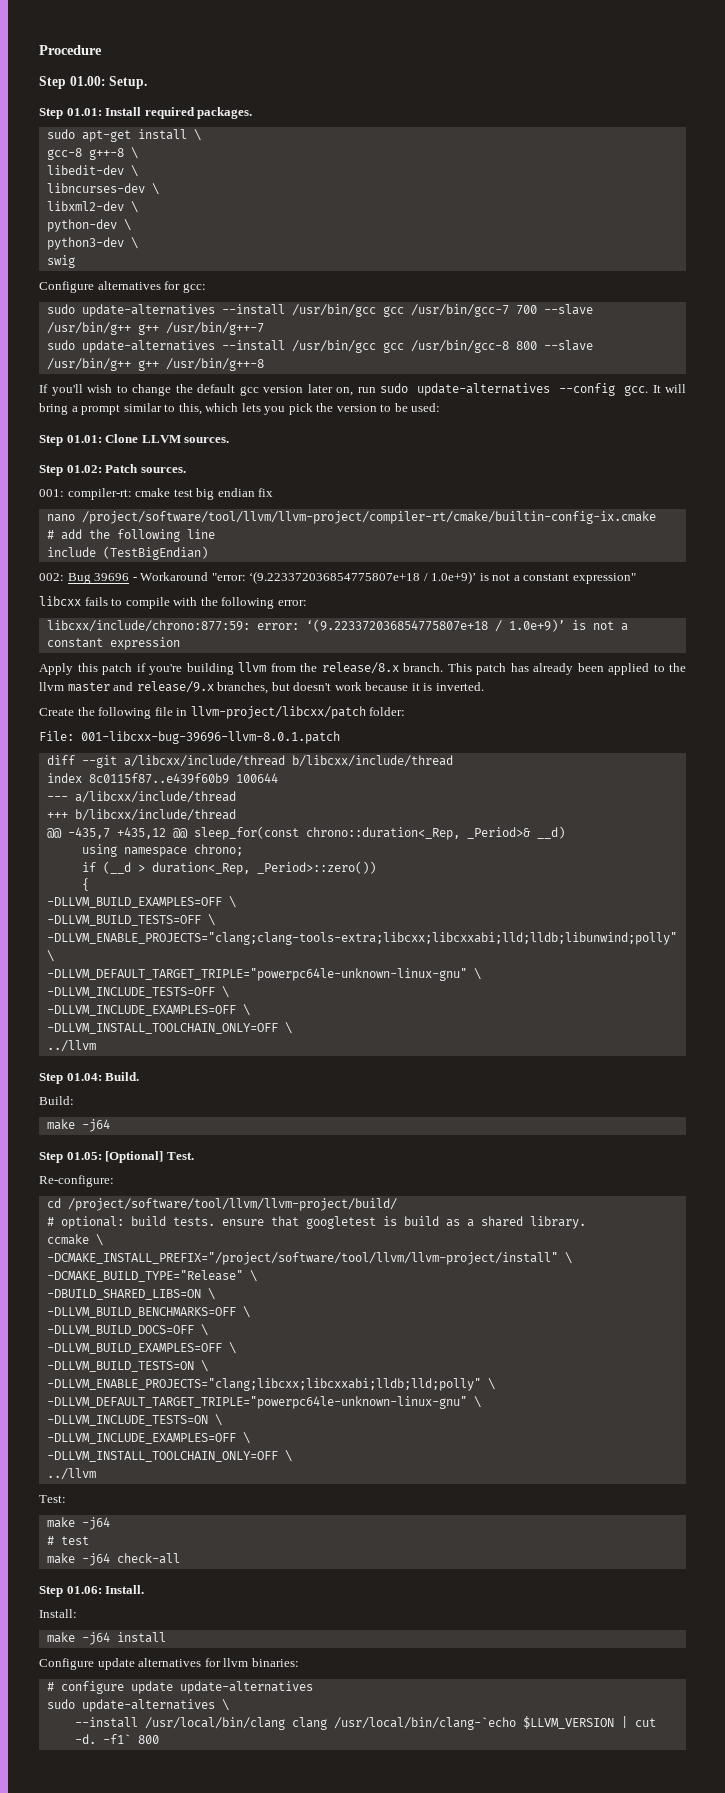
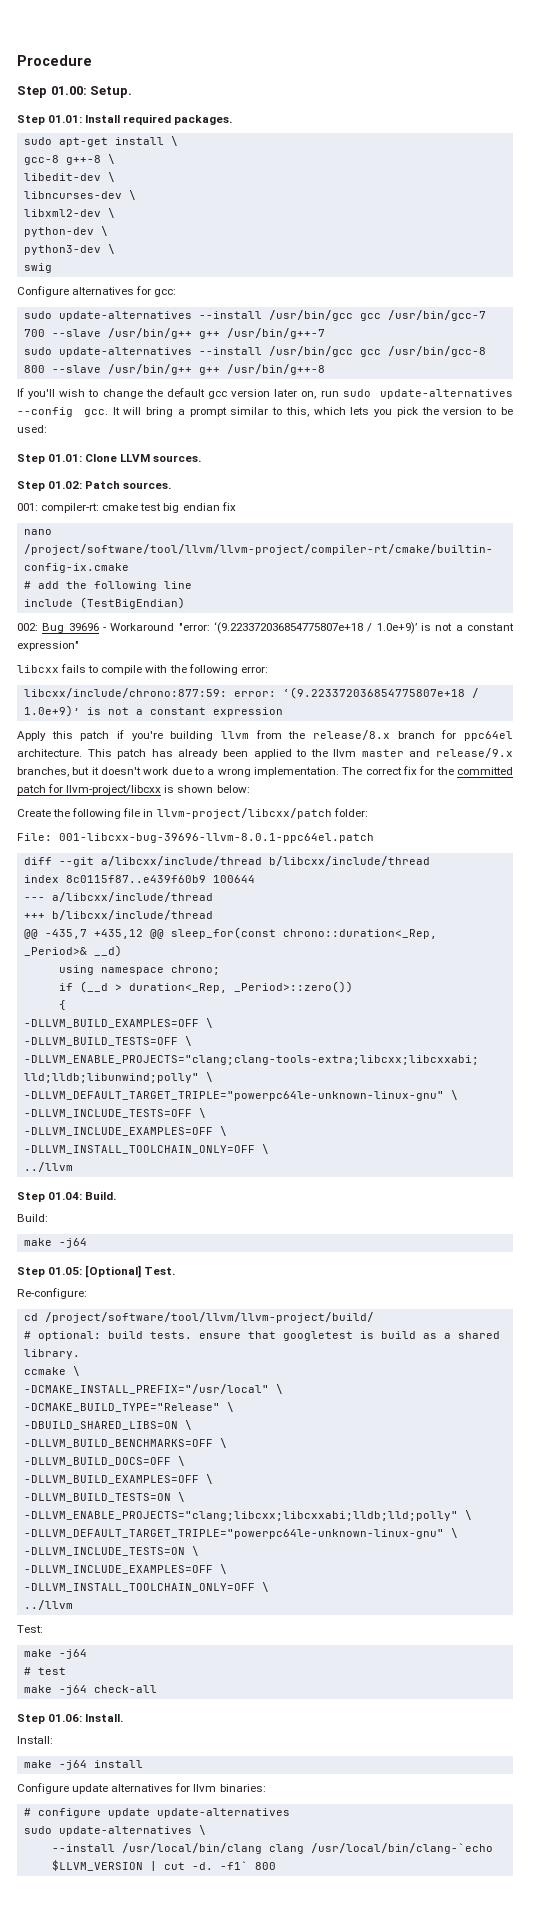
- Apply this patch if you're building llvm from the release/8.x branch.
+ Apply this patch if you're building llvm from the release/8.x branch for ppc64el architecture.
- This patch has already been applied to the llvm master and release/9.x branches, but doesn't work because it is inverted.
+ This patch has already been applied to the llvm master and release/9.x branches, but it doesn't work due to a wrong implementation. The correct fix for the committed patch for llvm-project/libcxx is shown below:
- File: 001-libcxx-bug-39696-llvm-8.0.1.patch
+ File: 001-libcxx-bug-39696-llvm-8.0.1-ppc64el.patch
- -DCMAKE_INSTALL_PREFIX="/project/software/tool/llvm/llvm-project/install" \
+ -DCMAKE_INSTALL_PREFIX="/usr/local" \

